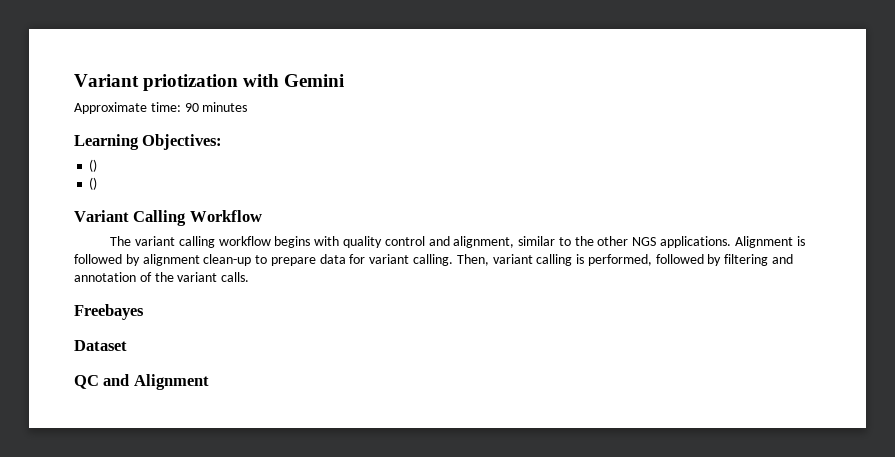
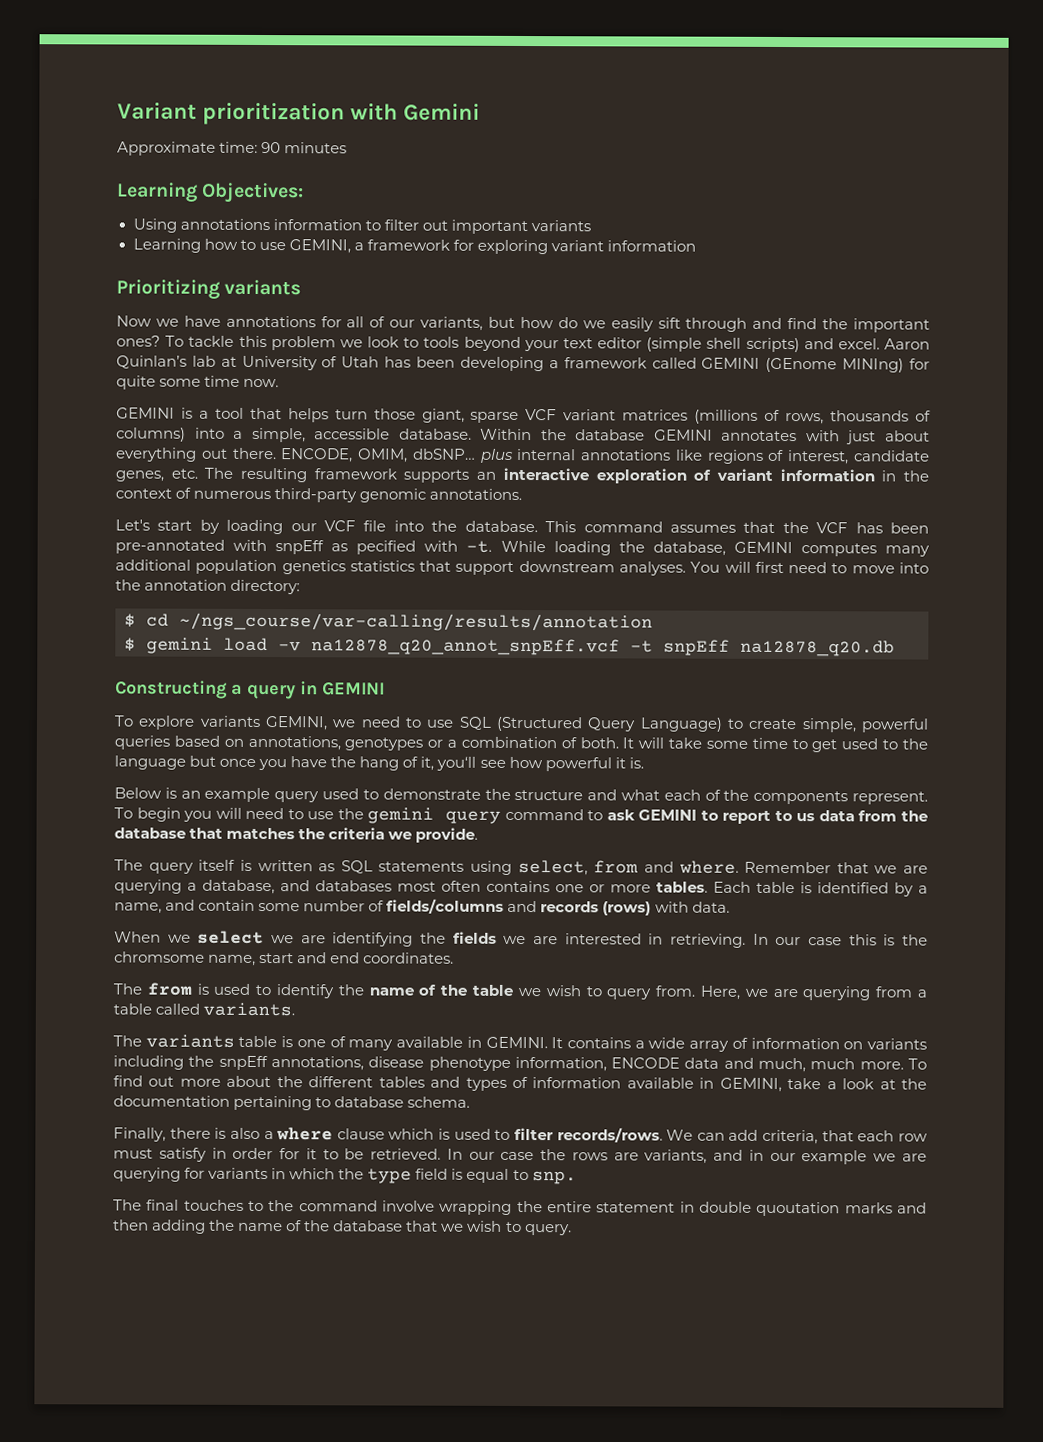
- Variant priotization with Gemini
+ Variant prioritization with Gemini
  Learning Objectives:
- ()
- ()
- Variant Calling Workflow
- The variant calling workflow begins with quality control and alignment, similar to the other NGS applications. Alignment is followed by alignment clean-up to prepare data for variant calling. Then, variant calling is performed, followed by filtering and annotation of the variant calls.
- Freebayes
- Dataset
- QC and Alignment
+ Using annotations information to filter out important variants
+ Learning how to use GEMINI, a framework for exploring variant information
+ Prioritizing variants
+ Now we have annotations for all of our variants, but how do we easily sift through and find the important ones? To tackle this problem we look to tools beyond your text editor (simple shell scripts) and excel. Aaron Quinlan’s lab at University of Utah has been developing a framework called GEMINI (GEnome MINIng) for quite some time now.
+ GEMINI is a tool that helps turn those giant, sparse VCF variant matrices (millions of rows, thousands of columns) into a simple, accessible database. Within the database GEMINI annotates with just about everything out there. ENCODE, OMIM, dbSNP… plus internal annotations like regions of interest, candidate genes, etc. The resulting framework supports an interactive exploration of variant information in the context of numerous third-party genomic annotations.
+ Let's start by loading our VCF file into the database. This command assumes that the VCF has been pre-annotated with snpEff as pecified with -t. While loading the database, GEMINI computes many additional population genetics statistics that support downstream analyses. You will first need to move into the annotation directory:
+ $ cd ~/ngs_course/var-calling/results/annotation
+ $ gemini load -v na12878_q20_annot_snpEff.vcf -t snpEff na12878_q20.db
+ Constructing a query in GEMINI
+ To explore variants GEMINI, we need to use SQL (Structured Query Language) to create simple, powerful queries based on annotations, genotypes or a combination of both. It will take some time to get used to the language but once you have the hang of it, you‘ll see how powerful it is.
+ Below is an example query used to demonstrate the structure and what each of the components represent. To begin you will need to use the gemini query command to ask GEMINI to report to us data from the database that matches the criteria we provide.
+ The query itself is written as SQL statements using select, from and where. Remember that we are querying a database, and databases most often contains one or more tables. Each table is identified by a name, and contain some number of fields/columns and records (rows) with data.
+ When we select we are identifying the fields we are interested in retrieving. In our case this is the chromsome name, start and end coordinates.
+ The from is used to identify the name of the table we wish to query from. Here, we are querying from a table called variants.
+ The variants table is one of many available in GEMINI. It contains a wide array of information on variants including the snpEff annotations, disease phenotype information, ENCODE data and much, much more. To find out more about the different tables and types of information available in GEMINI, take a look at the documentation pertaining to database schema.
+ Finally, there is also a where clause which is used to filter records/rows. We can add criteria, that each row must satisfy in order for it to be retrieved. In our case the rows are variants, and in our example we are querying for variants in which the type field is equal to snp.
+ The final touches to the command involve wrapping the entire statement in double quoutation marks and then adding the name of the database that we wish to query.

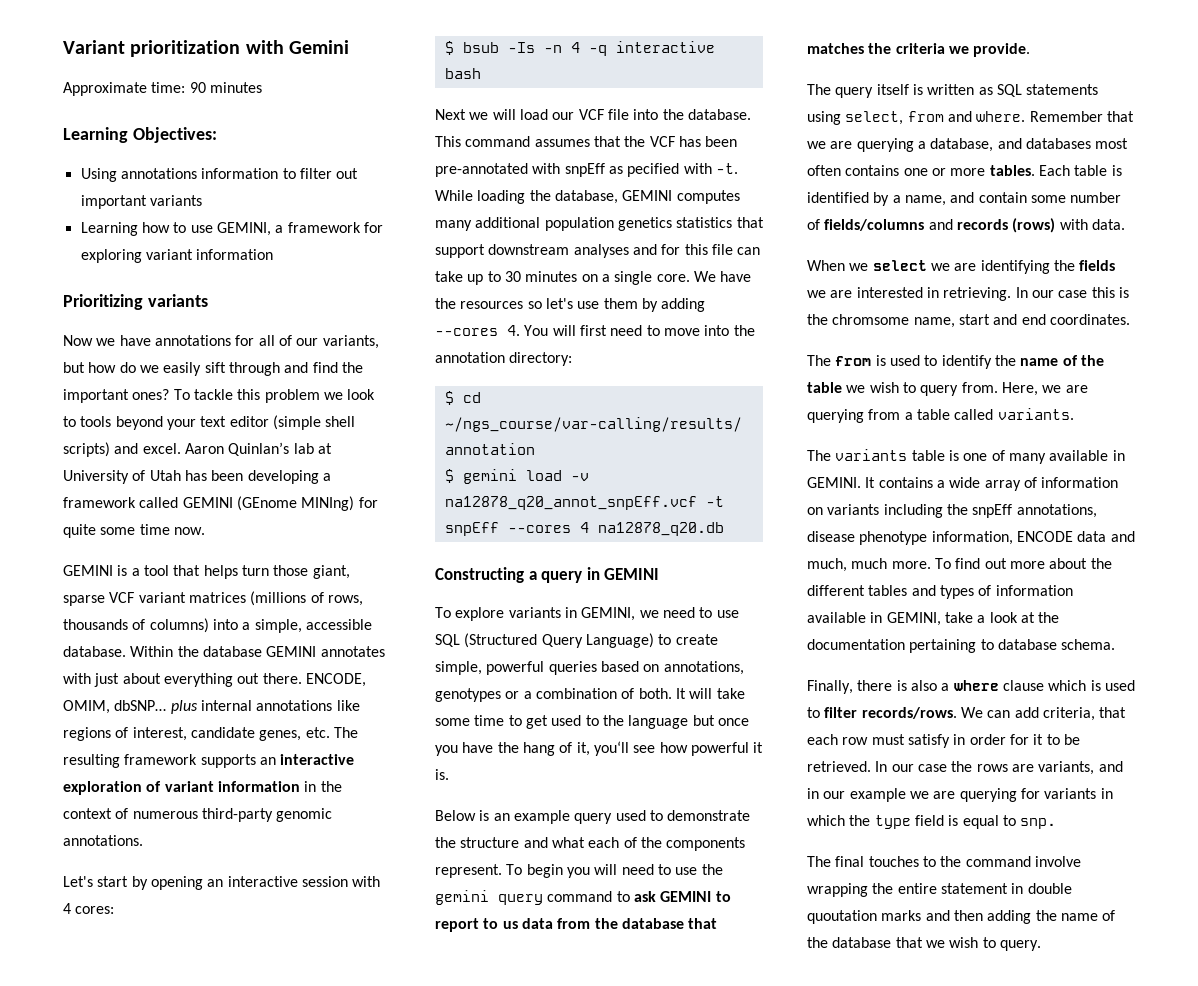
- Let's start by loading our VCF file into the database.
+ Let's start by opening an interactive session with 4 cores:
+ $ bsub -Is -n 4 -q interactive bash
+ Next we will load our VCF file into the database.
- While loading the database, GEMINI computes many additional population genetics statistics that support downstream analyses. You will first need to move into the annotation directory:
+ While loading the database, GEMINI computes many additional population genetics statistics that support downstream analyses and for this file can take up to 30 minutes on a single core. We have the resources so let's use them by adding --cores 4. You will first need to move into the annotation directory:
- $ gemini load -v na12878_q20_annot_snpEff.vcf -t snpEff na12878_q20.db
+ $ gemini load -v na12878_q20_annot_snpEff.vcf -t snpEff --cores 4 na12878_q20.db
- To explore variants GEMINI, we need to use SQL (Structured Query Language) to create simple, powerful queries based on annotations, genotypes or a combination of both.
+ To explore variants in GEMINI, we need to use SQL (Structured Query Language) to create simple, powerful queries based on annotations, genotypes or a combination of both.

